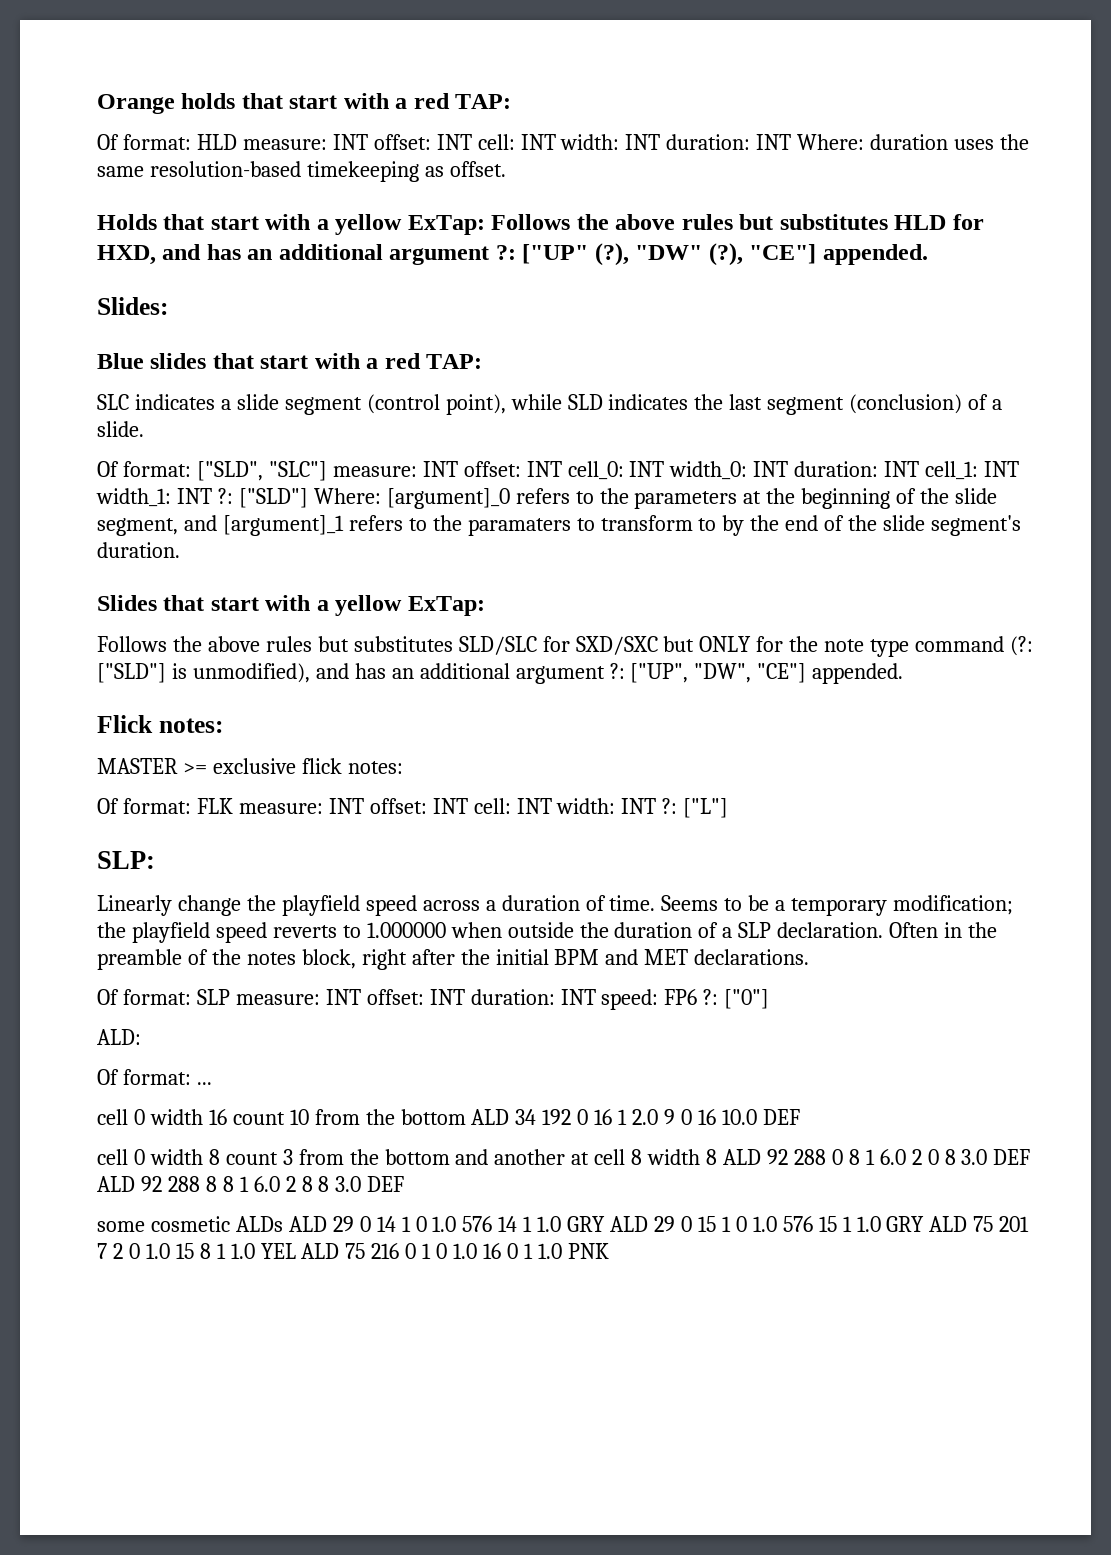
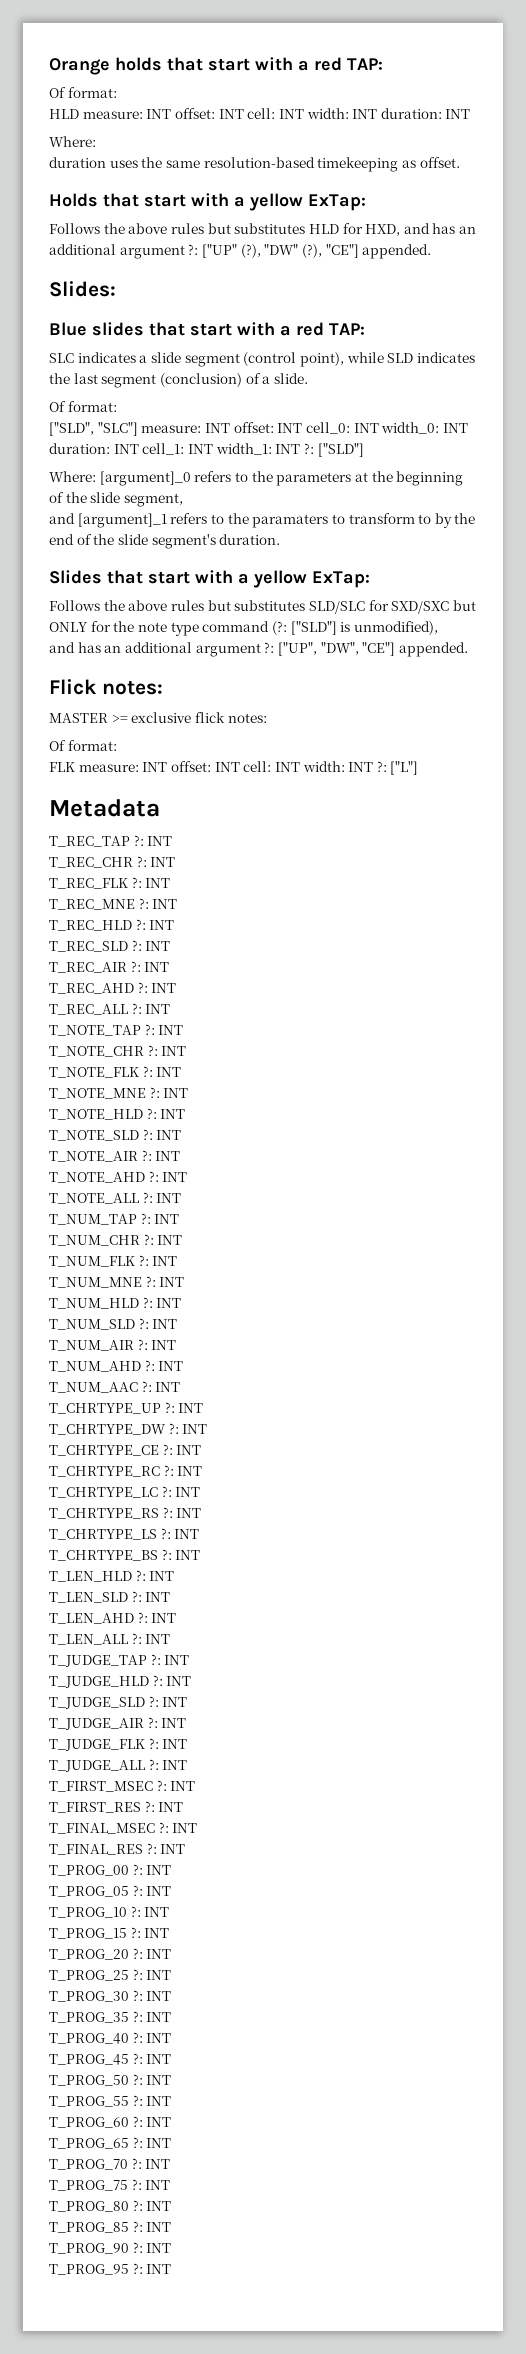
  Orange holds that start with a red TAP:
- Of format: HLD measure: INT offset: INT cell: INT width: INT duration: INT Where: duration uses the same resolution-based timekeeping as offset.
+ Of format:
+ HLD measure: INT offset: INT cell: INT width: INT duration: INT
+ Where:
+ duration uses the same resolution-based timekeeping as offset.
- Holds that start with a yellow ExTap: Follows the above rules but substitutes HLD for HXD, and has an additional argument ?: ["UP" (?), "DW" (?), "CE"] appended.
+ Holds that start with a yellow ExTap:
+ Follows the above rules but substitutes HLD for HXD, and has an additional argument ?: ["UP" (?), "DW" (?), "CE"] appended.
  SLC indicates a slide segment (control point), while SLD indicates the last segment (conclusion) of a slide.
- Of format: ["SLD", "SLC"] measure:
+ Of format:
+ ["SLD", "SLC"] measure:
- INT ?: ["SLD"] Where:
+ INT ?: ["SLD"]
+ Where:
- [argument]_0 refers to the parameters at the beginning of the slide segment, and [argument]_1 refers to the paramaters to transform to by the end of the slide segment's duration.
+ [argument]_0 refers to the parameters at the beginning of the slide segment,
+ and [argument]_1 refers to the paramaters to transform to by the end of the slide segment's duration.
- Follows the above rules but substitutes SLD/SLC for SXD/SXC but ONLY for the note type command (?: ["SLD"] is unmodified), and has an additional argument ?: ["UP", "DW", "CE"] appended.
+ Follows the above rules but substitutes SLD/SLC for SXD/SXC but ONLY for the note type command (?: ["SLD"] is unmodified),
+ and has an additional argument ?: ["UP", "DW", "CE"] appended.
  MASTER >= exclusive flick notes:
- Of format: FLK measure: INT offset: INT cell: INT width: INT ?: ["L"]
+ Of format:
+ FLK measure: INT offset: INT cell: INT width: INT ?: ["L"]
- SLP:
- Linearly change the playfield speed across a duration of time. Seems to be a temporary modification; the playfield speed reverts to 1.000000 when outside the duration of a SLP declaration. Often in the preamble of the notes block, right after the initial BPM and MET declarations.
- Of format: SLP measure: INT offset: INT duration: INT speed: FP6 ?: ["0"]
- ALD:
- Of format: ...
- cell 0 width 16 count 10 from the bottom ALD 34 192 0 16 1 2.0 9 0 16 10.0 DEF
- cell 0 width 8 count 3 from the bottom and another at cell 8 width 8 ALD 92 288 0 8 1 6.0 2 0 8 3.0 DEF ALD 92 288 8 8 1 6.0 2 8 8 3.0 DEF
- some cosmetic ALDs ALD 29 0 14 1 0 1.0 576 14 1 1.0 GRY ALD 29 0 15 1 0 1.0 576 15 1 1.0 GRY ALD 75 201 7 2 0 1.0 15 8 1 1.0 YEL ALD 75 216 0 1 0 1.0 16 0 1 1.0 PNK
+ Metadata
+ T_REC_TAP ?: INT
+ T_REC_CHR ?: INT
+ T_REC_FLK ?: INT
+ T_REC_MNE ?: INT
+ T_REC_HLD ?: INT
+ T_REC_SLD ?: INT
+ T_REC_AIR ?: INT
+ T_REC_AHD ?: INT
+ T_REC_ALL ?: INT
+ T_NOTE_TAP ?: INT
+ T_NOTE_CHR ?: INT
+ T_NOTE_FLK ?: INT
+ T_NOTE_MNE ?: INT
+ T_NOTE_HLD ?: INT
+ T_NOTE_SLD ?: INT
+ T_NOTE_AIR ?: INT
+ T_NOTE_AHD ?: INT
+ T_NOTE_ALL ?: INT
+ T_NUM_TAP ?: INT
+ T_NUM_CHR ?: INT
+ T_NUM_FLK ?: INT
+ T_NUM_MNE ?: INT
+ T_NUM_HLD ?: INT
+ T_NUM_SLD ?: INT
+ T_NUM_AIR ?: INT
+ T_NUM_AHD ?: INT
+ T_NUM_AAC ?: INT
+ T_CHRTYPE_UP ?: INT
+ T_CHRTYPE_DW ?: INT
+ T_CHRTYPE_CE ?: INT
+ T_CHRTYPE_RC ?: INT
+ T_CHRTYPE_LC ?: INT
+ T_CHRTYPE_RS ?: INT
+ T_CHRTYPE_LS ?: INT
+ T_CHRTYPE_BS ?: INT
+ T_LEN_HLD ?: INT
+ T_LEN_SLD ?: INT
+ T_LEN_AHD ?: INT
+ T_LEN_ALL ?: INT
+ T_JUDGE_TAP ?: INT
+ T_JUDGE_HLD ?: INT
+ T_JUDGE_SLD ?: INT
+ T_JUDGE_AIR ?: INT
+ T_JUDGE_FLK ?: INT
+ T_JUDGE_ALL ?: INT
+ T_FIRST_MSEC ?: INT
+ T_FIRST_RES ?: INT
+ T_FINAL_MSEC ?: INT
+ T_FINAL_RES ?: INT
+ T_PROG_00 ?: INT
+ T_PROG_05 ?: INT
+ T_PROG_10 ?: INT
+ T_PROG_15 ?: INT
+ T_PROG_20 ?: INT
+ T_PROG_25 ?: INT
+ T_PROG_30 ?: INT
+ T_PROG_35 ?: INT
+ T_PROG_40 ?: INT
+ T_PROG_45 ?: INT
+ T_PROG_50 ?: INT
+ T_PROG_55 ?: INT
+ T_PROG_60 ?: INT
+ T_PROG_65 ?: INT
+ T_PROG_70 ?: INT
+ T_PROG_75 ?: INT
+ T_PROG_80 ?: INT
+ T_PROG_85 ?: INT
+ T_PROG_90 ?: INT
+ T_PROG_95 ?: INT

